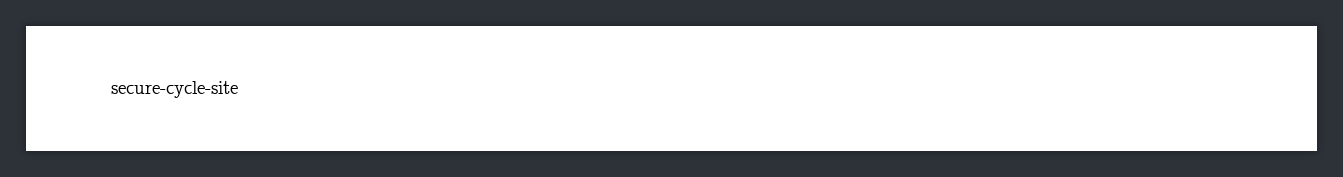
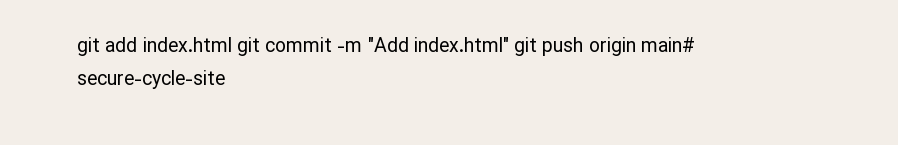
- secure-cycle-site
+ git add index.html git commit -m "Add index.html" git push origin main# secure-cycle-site

